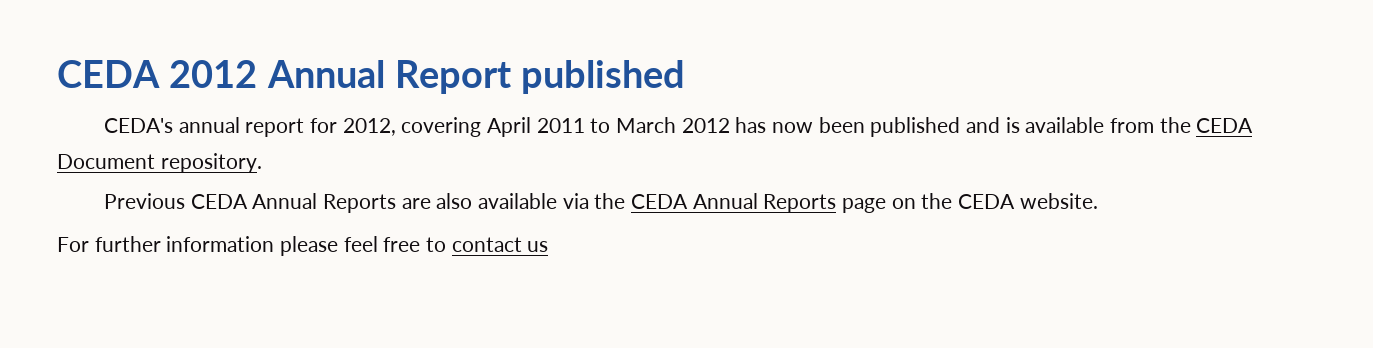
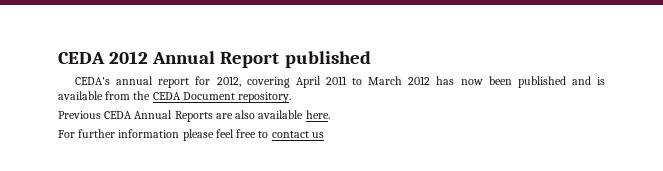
- Previous CEDA Annual Reports are also available via the CEDA Annual Reports page on the CEDA website.
+ Previous CEDA Annual Reports are also available here.

